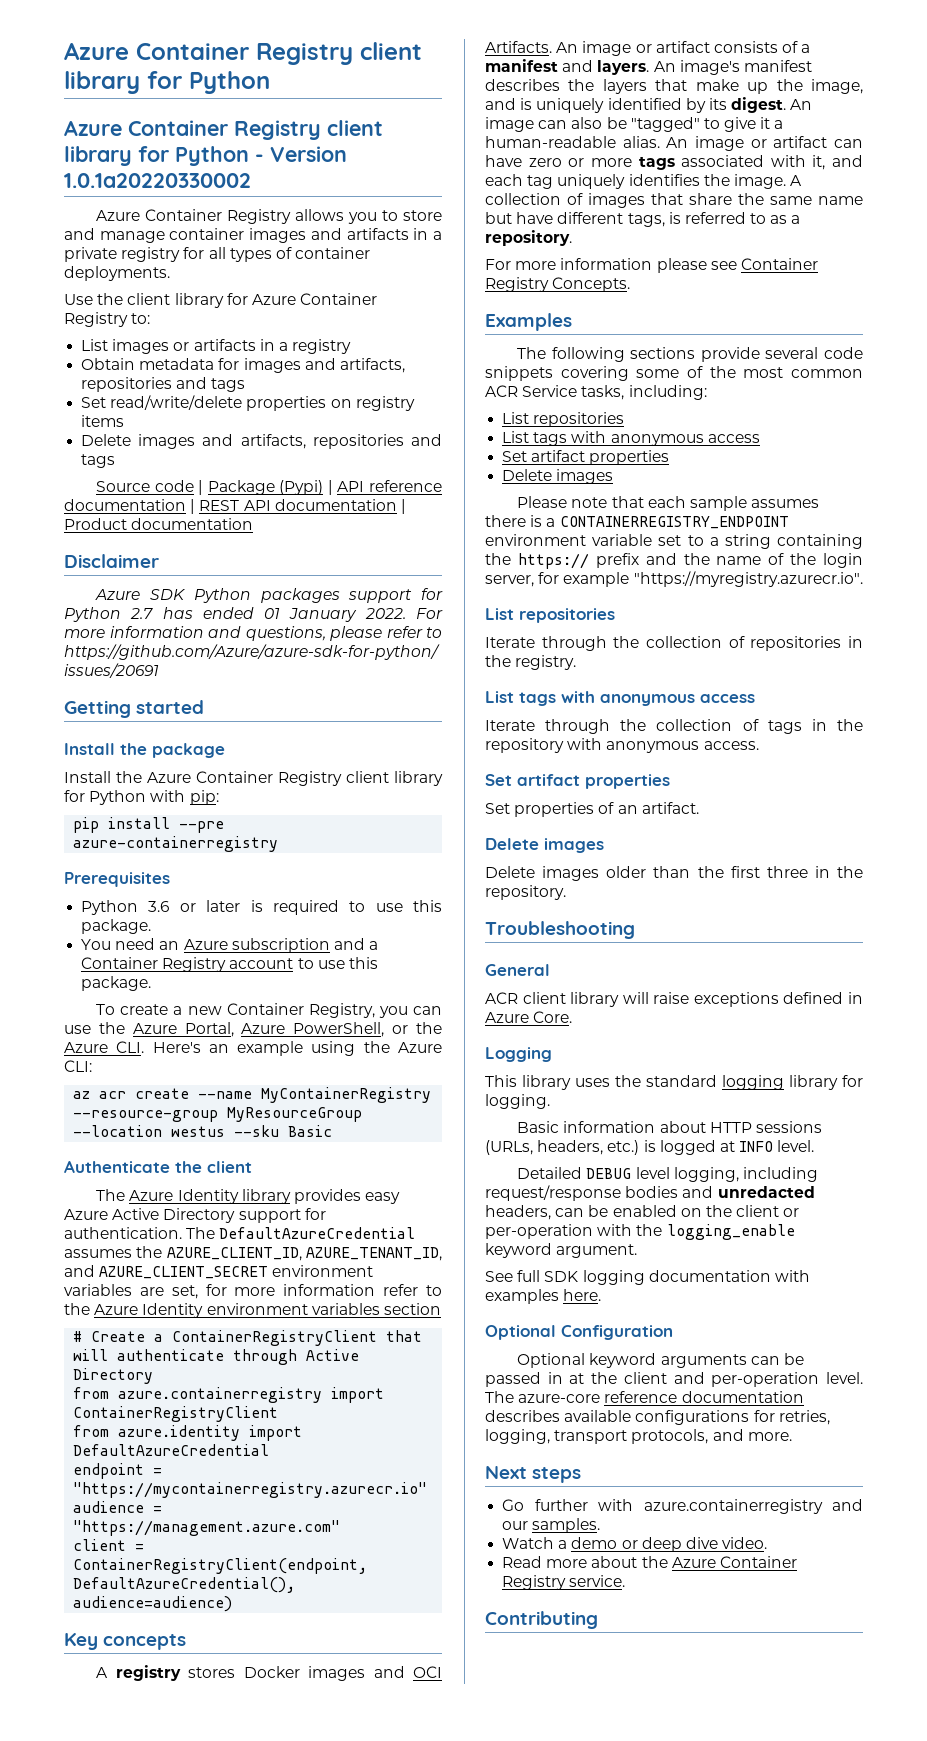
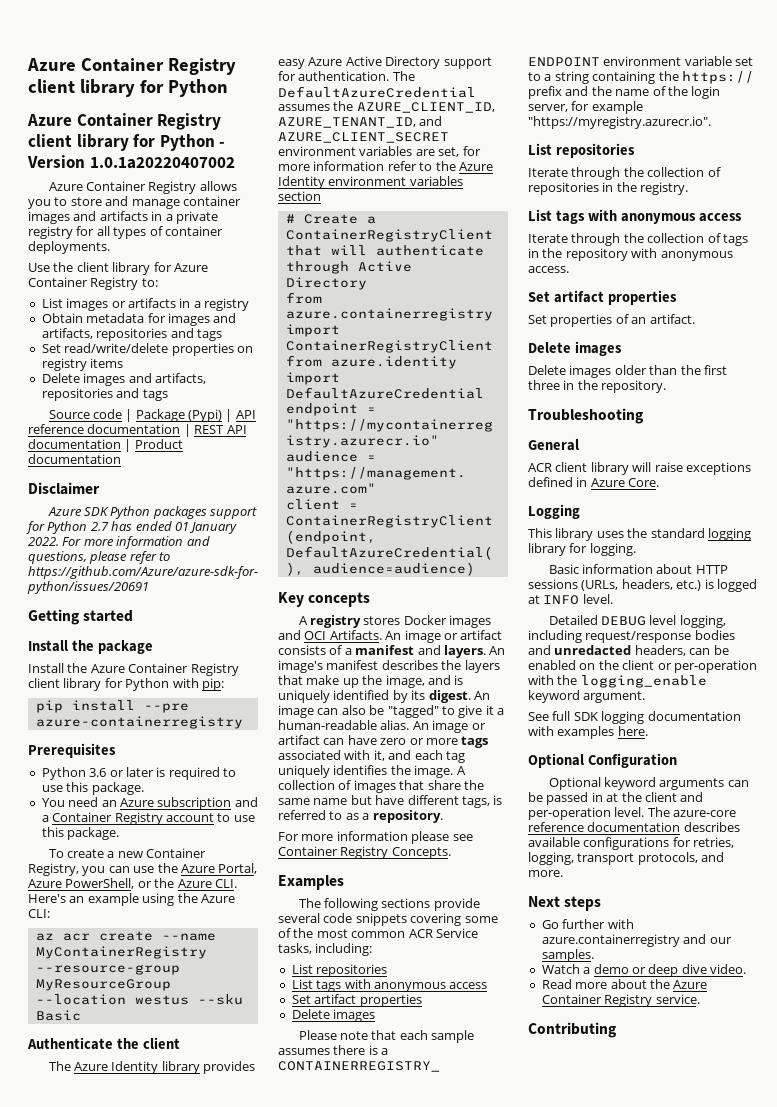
- Azure Container Registry client library for Python - Version 1.0.1a20220330002
+ Azure Container Registry client library for Python - Version 1.0.1a20220407002

